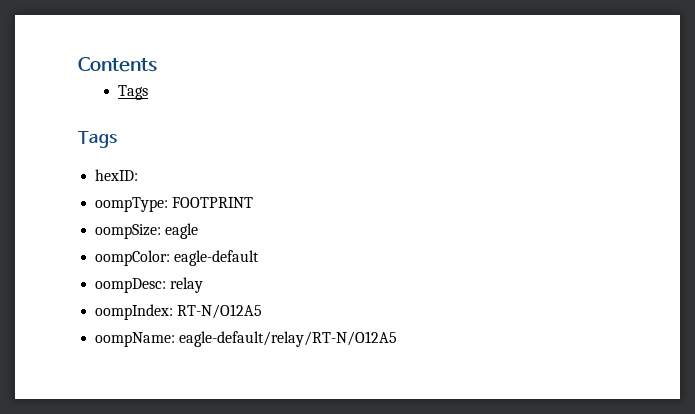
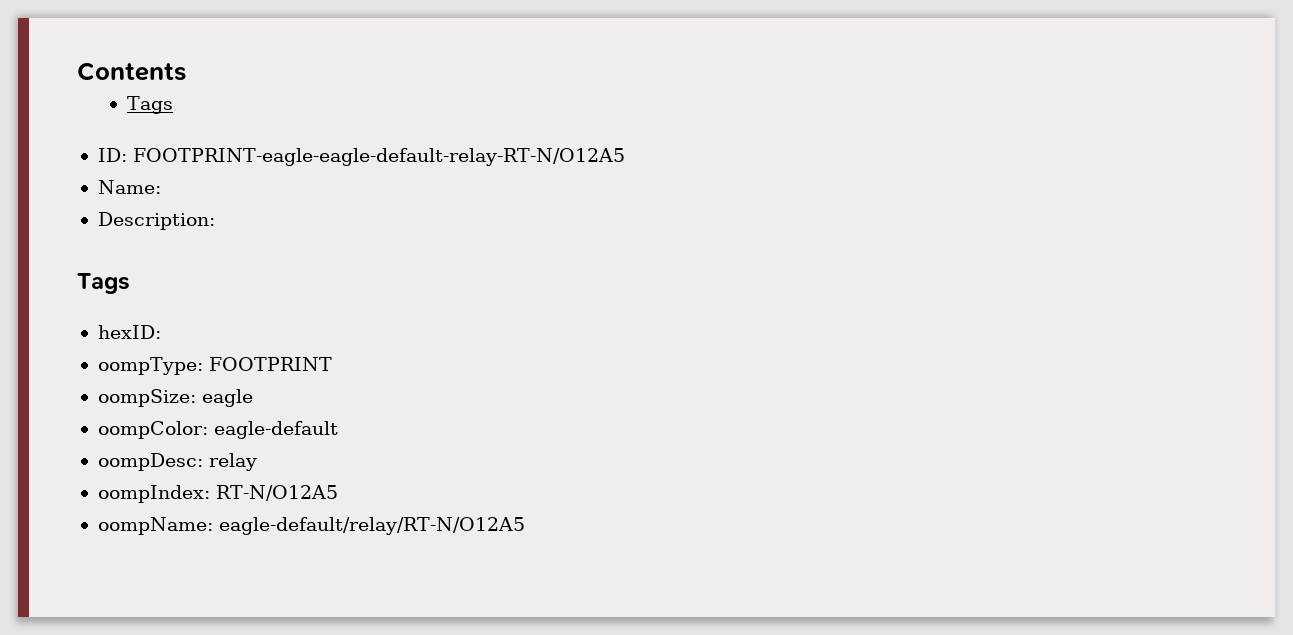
+ ID: FOOTPRINT-eagle-eagle-default-relay-RT-N/O12A5
+ Name:
+ Description:

